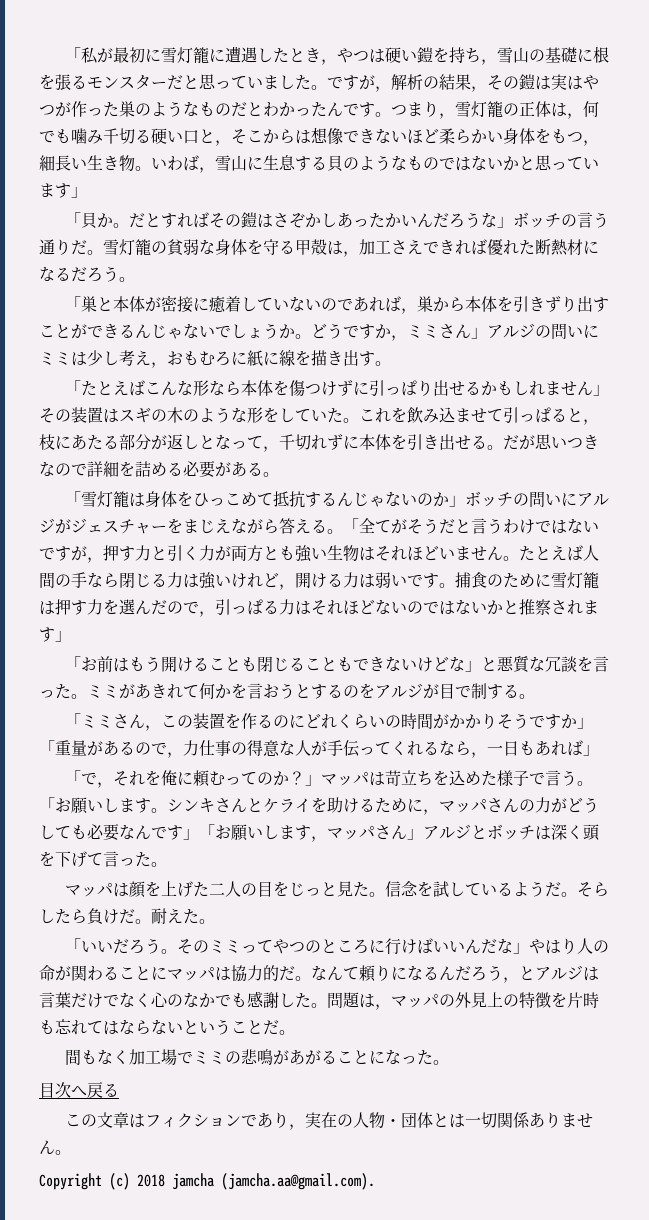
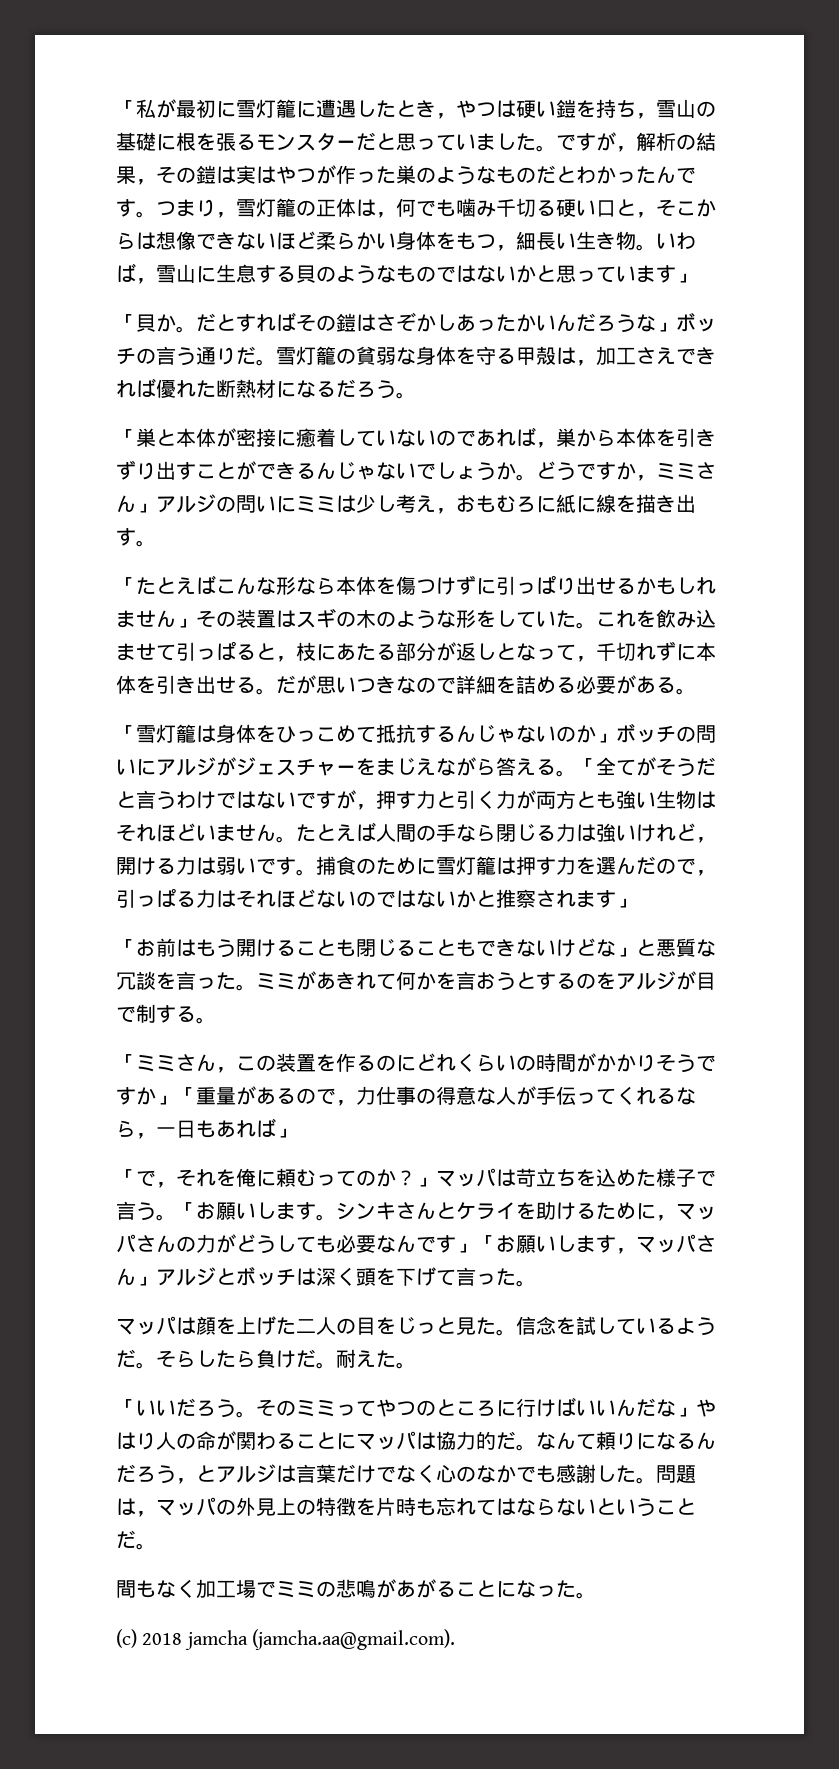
- 目次へ戻る
- この文章はフィクションであり，実在の人物・団体とは一切関係ありません。
- Copyright (c) 2018 jamcha (jamcha.aa@gmail.com).
+ (c) 2018 jamcha (jamcha.aa@gmail.com).

